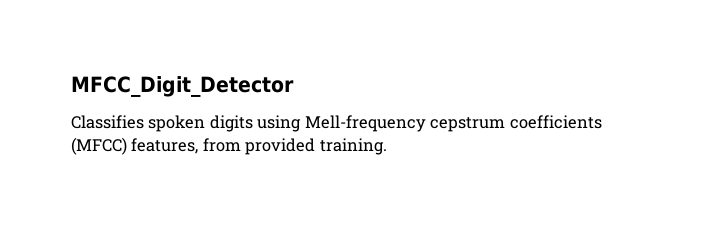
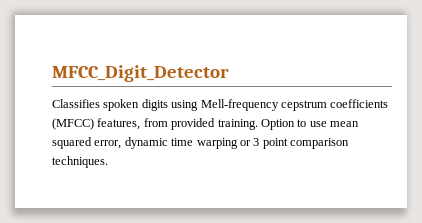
+ Option to use mean squared error, dynamic time warping or 3 point comparison techniques.

